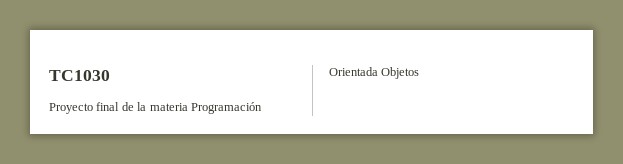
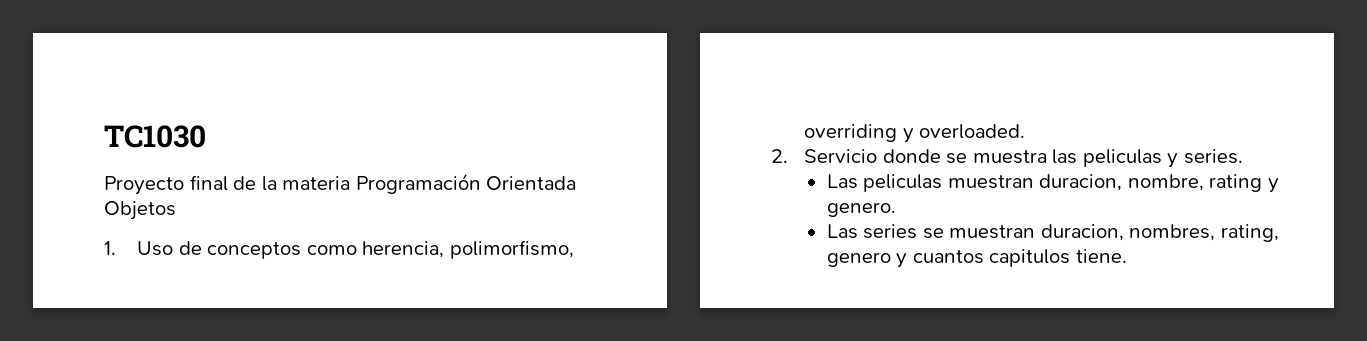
+ 1. Uso de conceptos como herencia, polimorfismo, overriding y overloaded.
+ 2. Servicio donde se muestra las peliculas y series.
+ Las peliculas muestran duracion, nombre, rating y genero.
+ Las series se muestran duracion, nombres, rating, genero y cuantos capitulos tiene.

